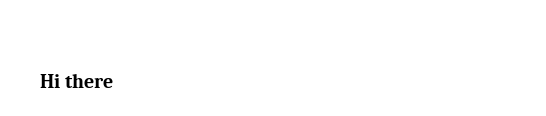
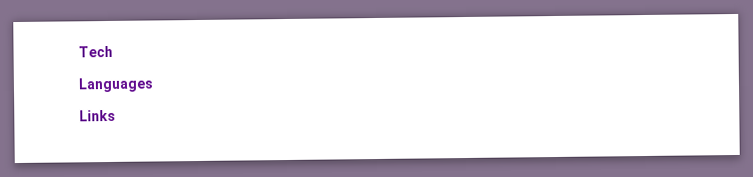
- Hi there
+ Tech
+ Languages
+ Links

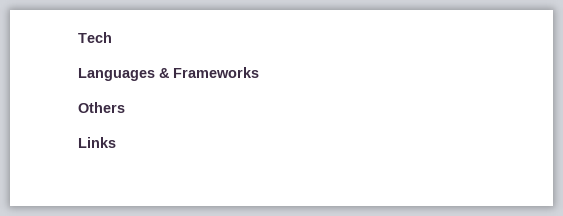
- Languages
+ Languages & Frameworks
+ Others

